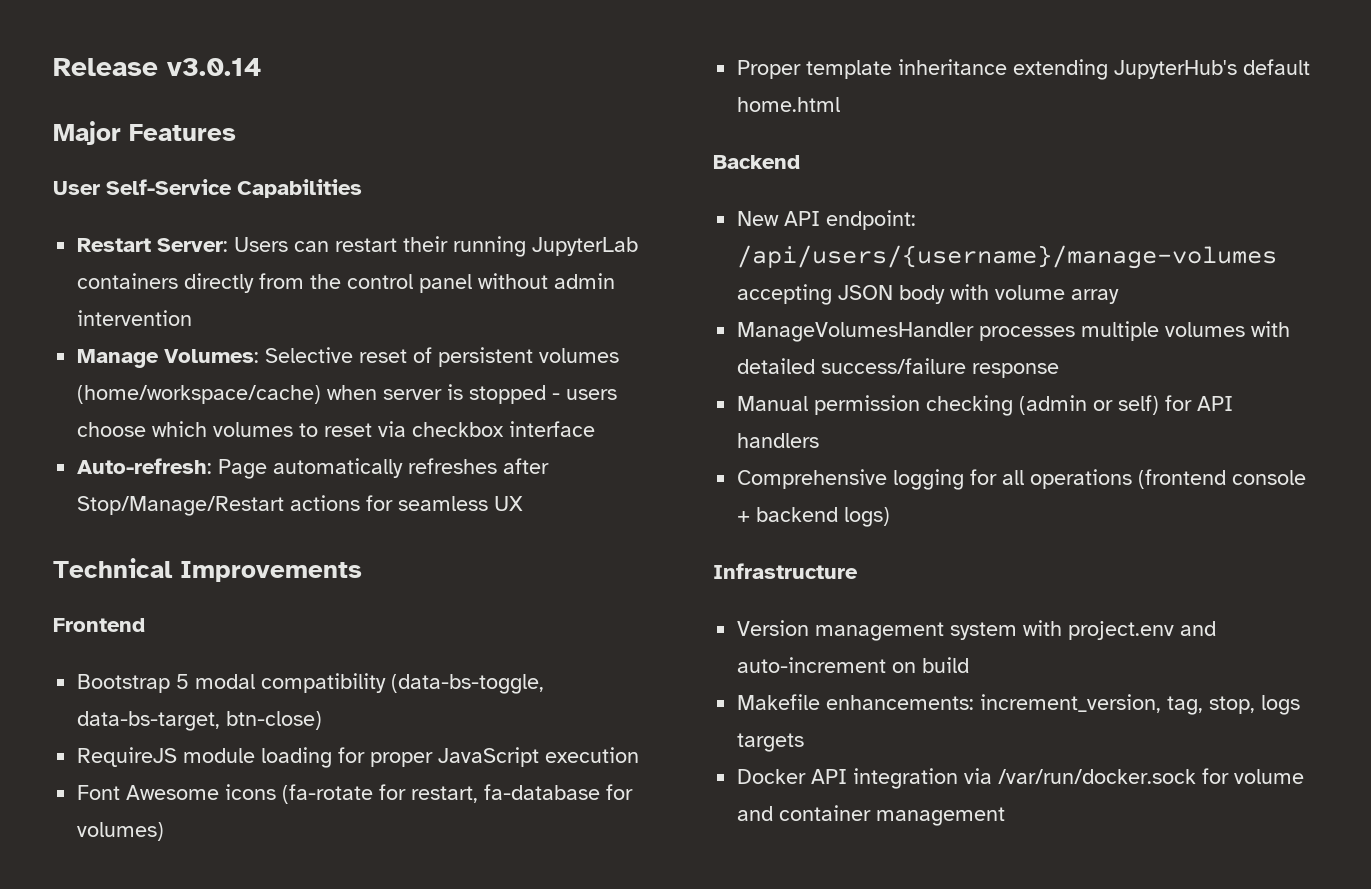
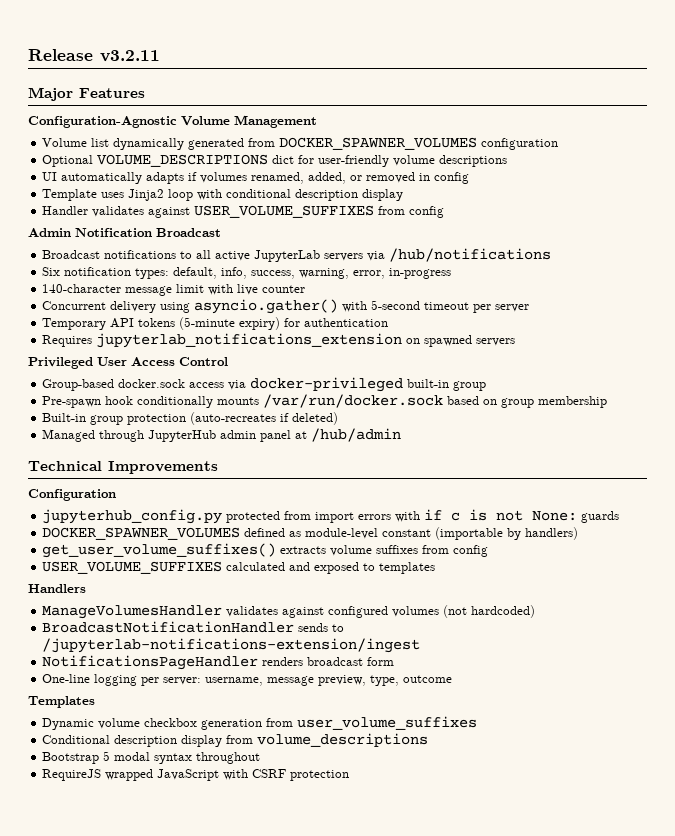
- Release v3.0.14
+ Release v3.2.11
- User Self-Service Capabilities
- Restart Server: Users can restart their running JupyterLab containers directly from the control panel without admin intervention
- Manage Volumes: Selective reset of persistent volumes (home/workspace/cache) when server is stopped - users choose which volumes to reset via checkbox interface
- Auto-refresh: Page automatically refreshes after Stop/Manage/Restart actions for seamless UX
+ Configuration-Agnostic Volume Management
+ Volume list dynamically generated from DOCKER_SPAWNER_VOLUMES configuration
+ Optional VOLUME_DESCRIPTIONS dict for user-friendly volume descriptions
+ UI automatically adapts if volumes renamed, added, or removed in config
+ Template uses Jinja2 loop with conditional description display
+ Handler validates against USER_VOLUME_SUFFIXES from config
+ Admin Notification Broadcast
+ Broadcast notifications to all active JupyterLab servers via /hub/notifications
+ Six notification types: default, info, success, warning, error, in-progress
+ 140-character message limit with live counter
+ Concurrent delivery using asyncio.gather() with 5-second timeout per server
+ Temporary API tokens (5-minute expiry) for authentication
+ Requires jupyterlab_notifications_extension on spawned servers
+ Privileged User Access Control
+ Group-based docker.sock access via docker-privileged built-in group
+ Pre-spawn hook conditionally mounts /var/run/docker.sock based on group membership
+ Built-in group protection (auto-recreates if deleted)
+ Managed through JupyterHub admin panel at /hub/admin
  Technical Improvements
- Frontend
- Bootstrap 5 modal compatibility (data-bs-toggle, data-bs-target, btn-close)
- RequireJS module loading for proper JavaScript execution
- Font Awesome icons (fa-rotate for restart, fa-database for volumes)
- Proper template inheritance extending JupyterHub's default home.html
- Backend
- New API endpoint: /api/users/{username}/manage-volumes accepting JSON body with volume array
- ManageVolumesHandler processes multiple volumes with detailed success/failure response
- Manual permission checking (admin or self) for API handlers
- Comprehensive logging for all operations (frontend console + backend logs)
- Infrastructure
- Version management system with project.env and auto-increment on build
- Makefile enhancements: increment_version, tag, stop, logs targets
- Docker API integration via /var/run/docker.sock for volume and container management
+ Configuration
+ jupyterhub_config.py protected from import errors with if c is not None: guards
+ DOCKER_SPAWNER_VOLUMES defined as module-level constant (importable by handlers)
+ get_user_volume_suffixes() extracts volume suffixes from config
+ USER_VOLUME_SUFFIXES calculated and exposed to templates
+ Handlers
+ ManageVolumesHandler validates against configured volumes (not hardcoded)
+ BroadcastNotificationHandler sends to /jupyterlab-notifications-extension/ingest
+ NotificationsPageHandler renders broadcast form
+ One-line logging per server: username, message preview, type, outcome
+ Templates
+ Dynamic volume checkbox generation from user_volume_suffixes
+ Conditional description display from volume_descriptions
+ Bootstrap 5 modal syntax throughout
+ RequireJS wrapped JavaScript with CSRF protection

